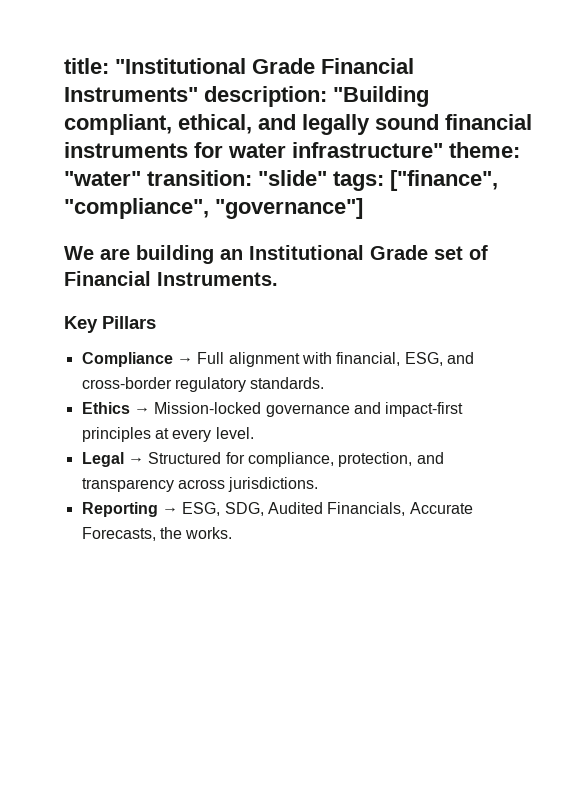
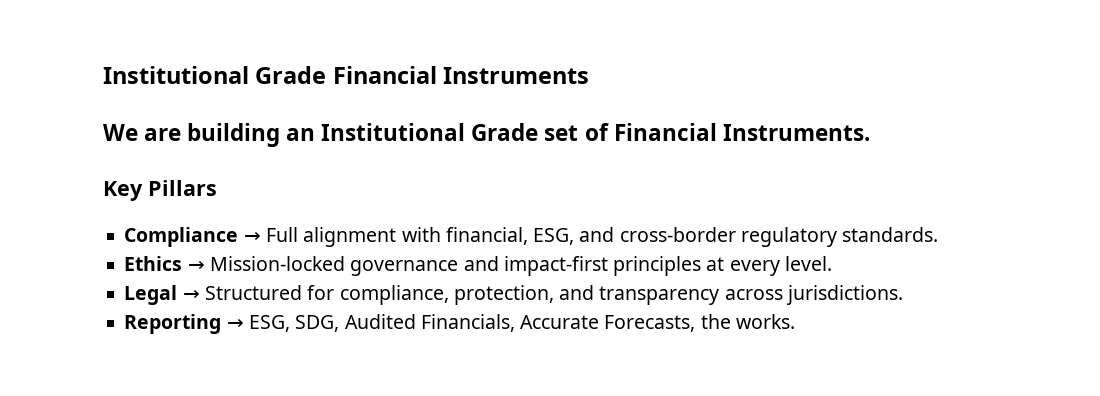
- title: "Institutional Grade Financial Instruments" description: "Building compliant, ethical, and legally sound financial instruments for water infrastructure" theme: "water" transition: "slide" tags: ["finance", "compliance", "governance"]
+ Institutional Grade Financial Instruments

